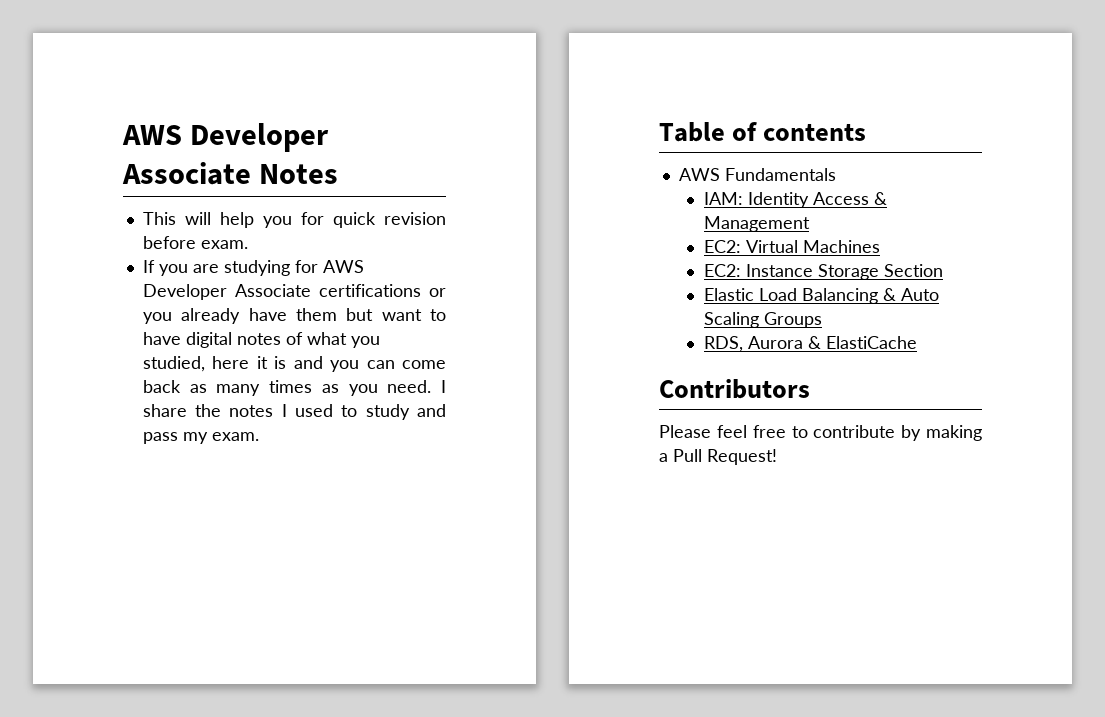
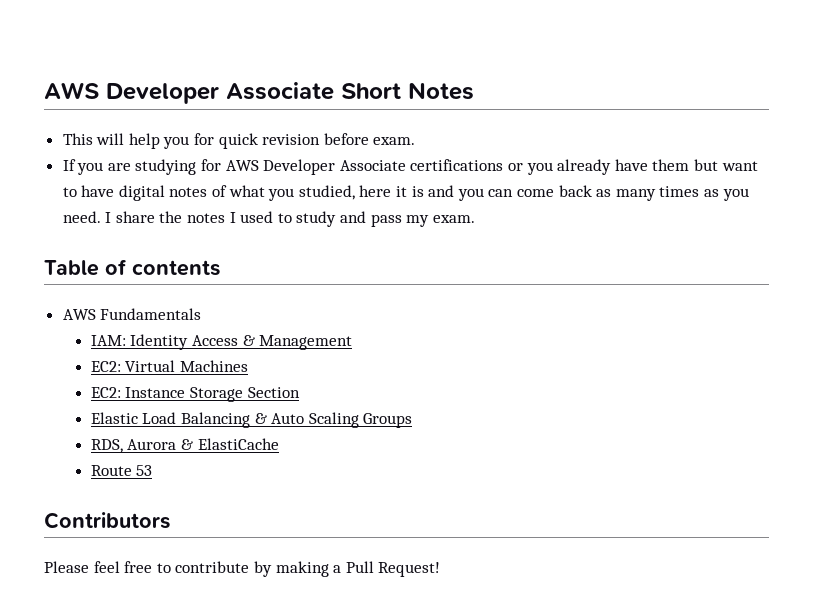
- AWS Developer Associate Notes
+ AWS Developer Associate Short Notes
+ Route 53

